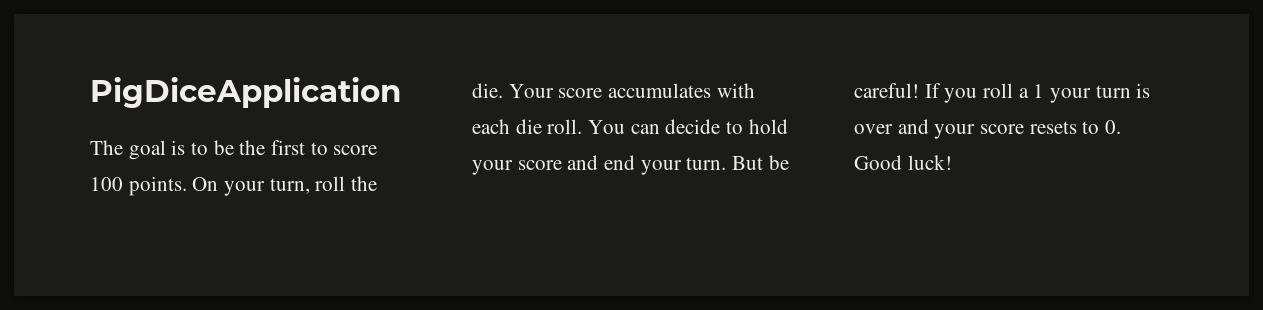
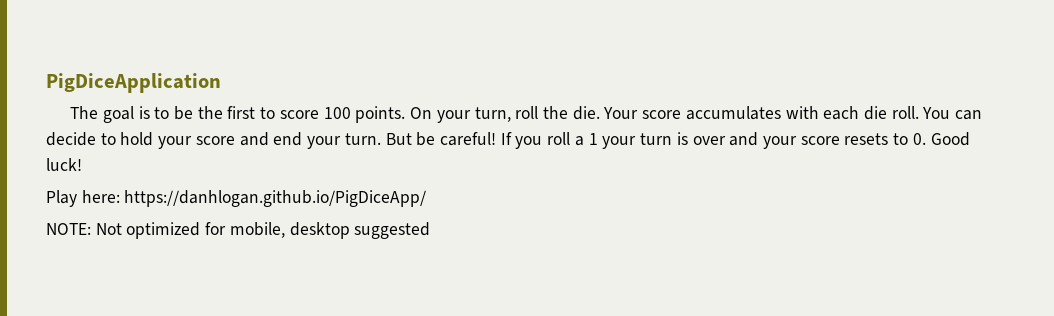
+ Play here: https://danhlogan.github.io/PigDiceApp/
+ NOTE: Not optimized for mobile, desktop suggested

